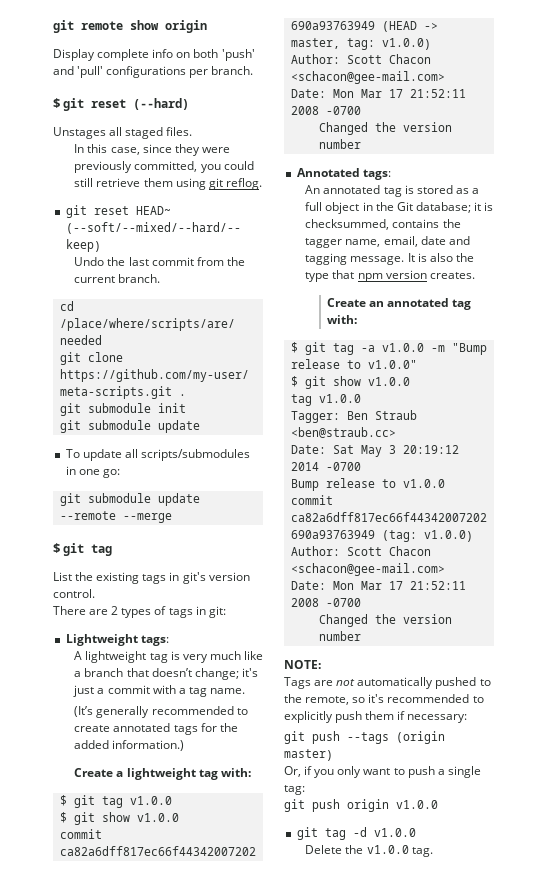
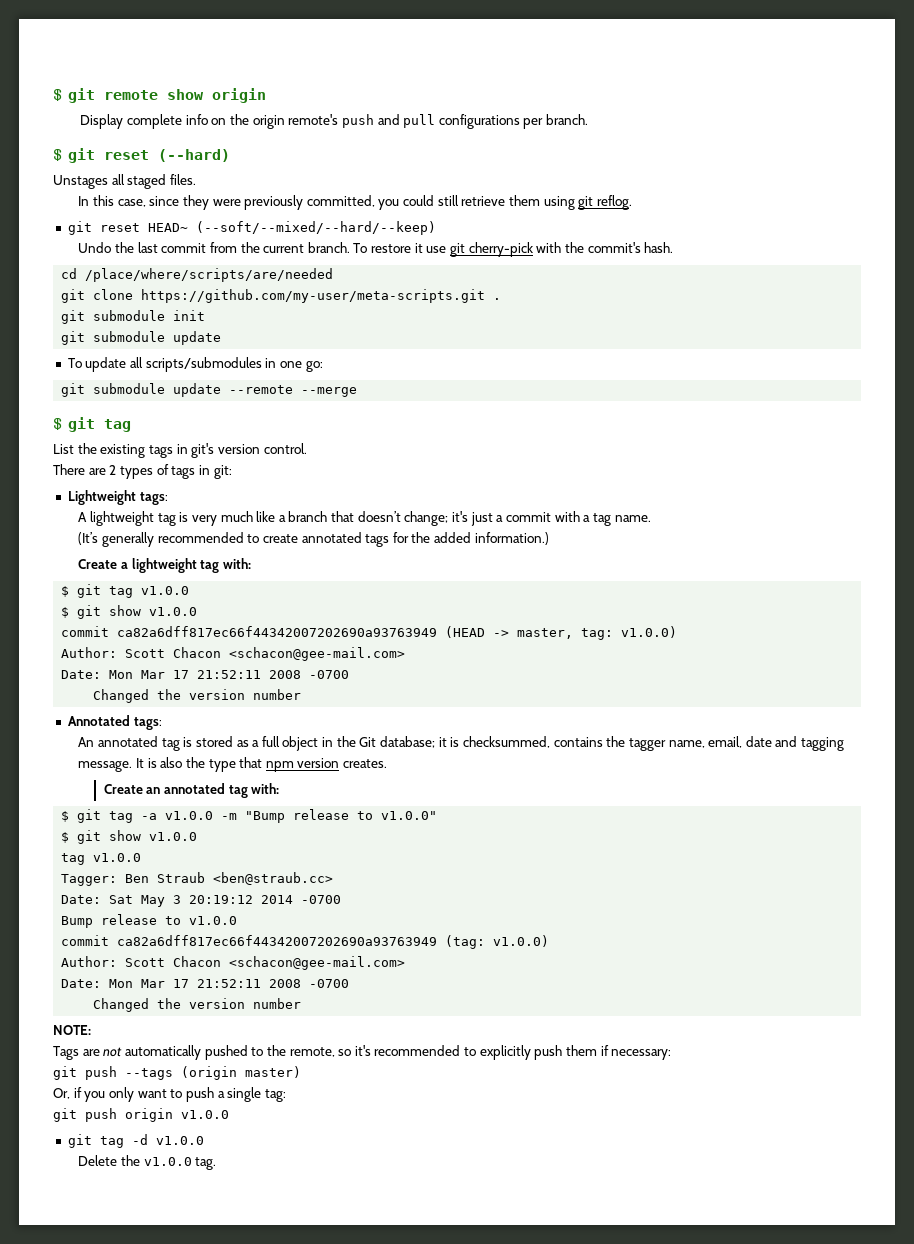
- git remote show origin
+ $ git remote show origin
- Display complete info on both 'push' and 'pull' configurations per branch.
+ Display complete info on the origin remote's push and pull configurations per branch.
+ To restore it use git cherry-pick with the commit's hash.

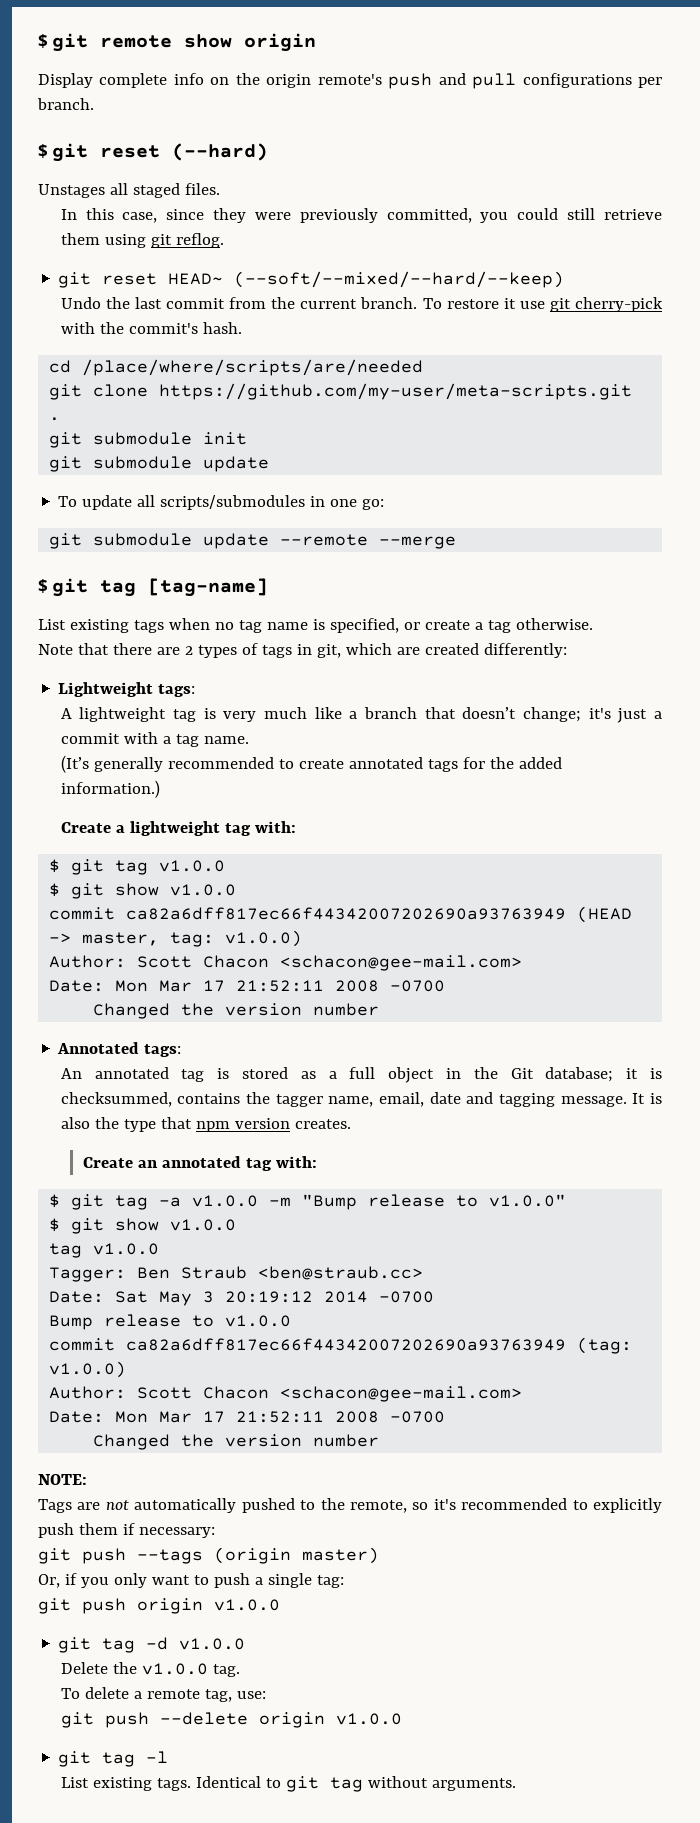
  git submodule update --remote --merge
- $ git tag
- List the existing tags in git's version control.
- There are 2 types of tags in git:
+ $ git tag [tag-name]
+ List existing tags when no tag name is specified, or create a tag otherwise.
+ Note that there are 2 types of tags in git, which are created differently:
+ To delete a remote tag, use:
+ git push --delete origin v1.0.0
+ git tag -l
+ List existing tags. Identical to git tag without arguments.

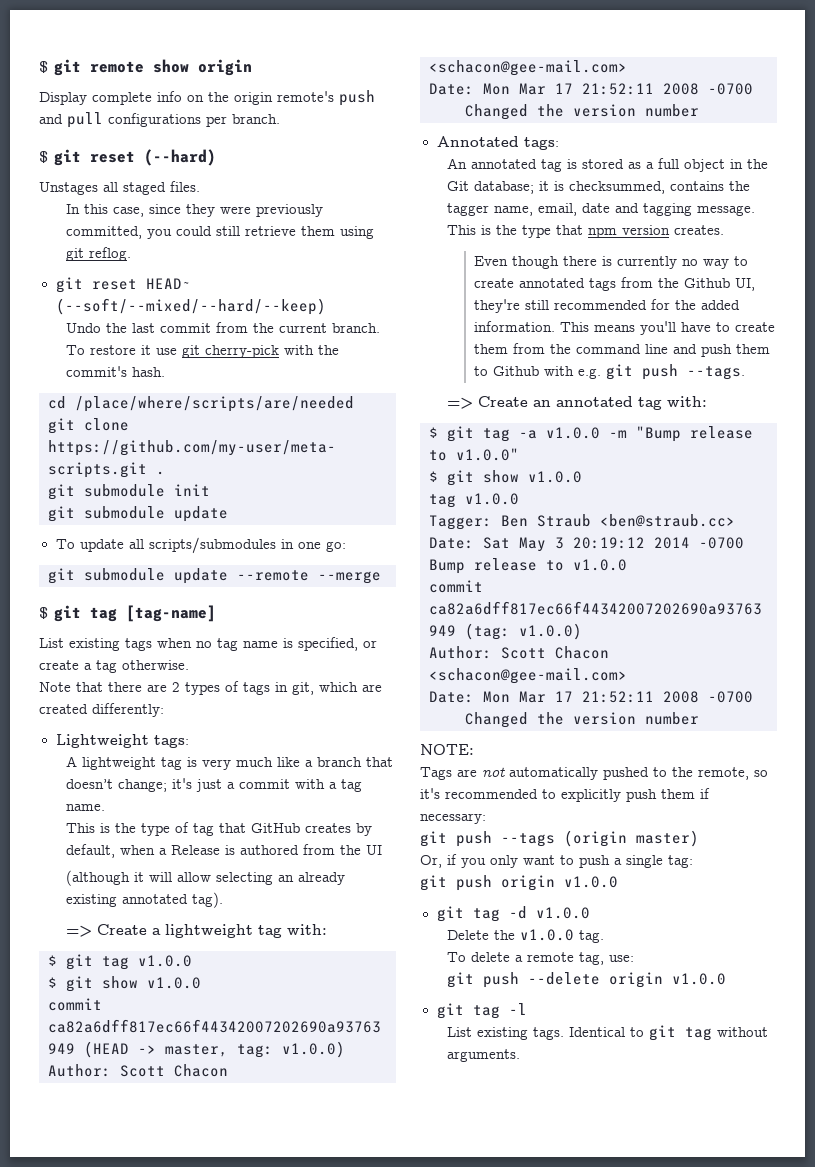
- (It’s generally recommended to create annotated tags for the added information.)
- Create a lightweight tag with:
+ This is the type of tag that GitHub creates by default, when a Release is authored from the UI
+ (although it will allow selecting an already existing annotated tag).
+ => Create a lightweight tag with:
- It is also the type that npm version creates.
+ This is the type that npm version creates.
- Create an annotated tag with:
+ Even though there is currently no way to create annotated tags from the Github UI, they're still recommended for the added information. This means you'll have to create them from the command line and push them to Github with e.g. git push --tags.
+ => Create an annotated tag with:

